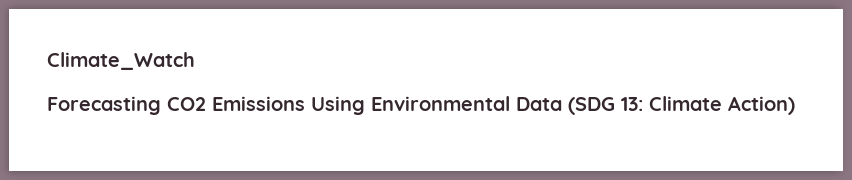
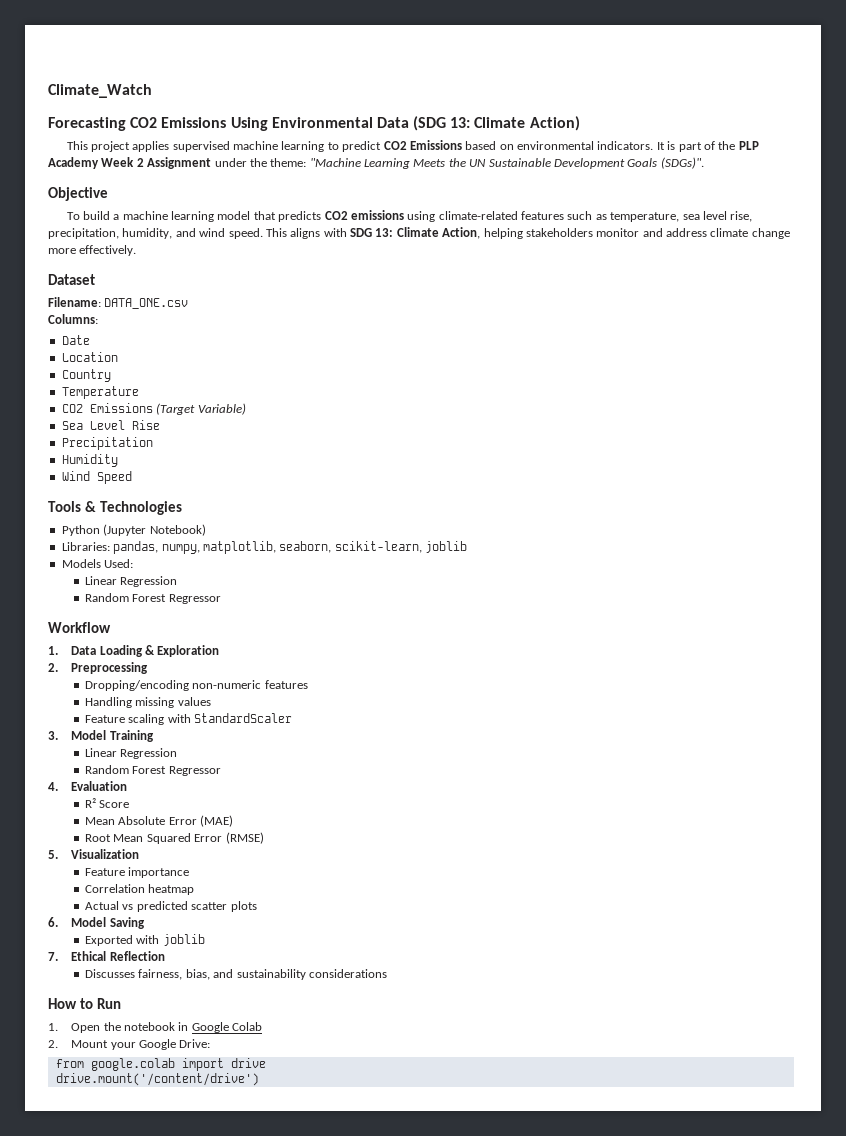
+ This project applies supervised machine learning to predict CO2 Emissions based on environmental indicators. It is part of the PLP Academy Week 2 Assignment under the theme: "Machine Learning Meets the UN Sustainable Development Goals (SDGs)".
+ Objective
+ To build a machine learning model that predicts CO2 emissions using climate-related features such as temperature, sea level rise, precipitation, humidity, and wind speed. This aligns with SDG 13: Climate Action, helping stakeholders monitor and address climate change more effectively.
+ Dataset
+ Filename: DATA_ONE.csv
+ Columns:
+ Date
+ Location
+ Country
+ Temperature
+ CO2 Emissions (Target Variable)
+ Sea Level Rise
+ Precipitation
+ Humidity
+ Wind Speed
+ Tools & Technologies
+ Python (Jupyter Notebook)
+ Libraries: pandas, numpy, matplotlib, seaborn, scikit-learn, joblib
+ Models Used:
+ Linear Regression
+ Random Forest Regressor
+ Workflow
+ 1. Data Loading & Exploration
+ 2. Preprocessing
+ Dropping/encoding non-numeric features
+ Handling missing values
+ Feature scaling with StandardScaler
+ 3. Model Training
+ Linear Regression
+ Random Forest Regressor
+ 4. Evaluation
+ R² Score
+ Mean Absolute Error (MAE)
+ Root Mean Squared Error (RMSE)
+ 5. Visualization
+ Feature importance
+ Correlation heatmap
+ Actual vs predicted scatter plots
+ 6. Model Saving
+ Exported with joblib
+ 7. Ethical Reflection
+ Discusses fairness, bias, and sustainability considerations
+ How to Run
+ 1. Open the notebook in Google Colab
+ 2. Mount your Google Drive:
+ from google.colab import drive
+ drive.mount('/content/drive')

